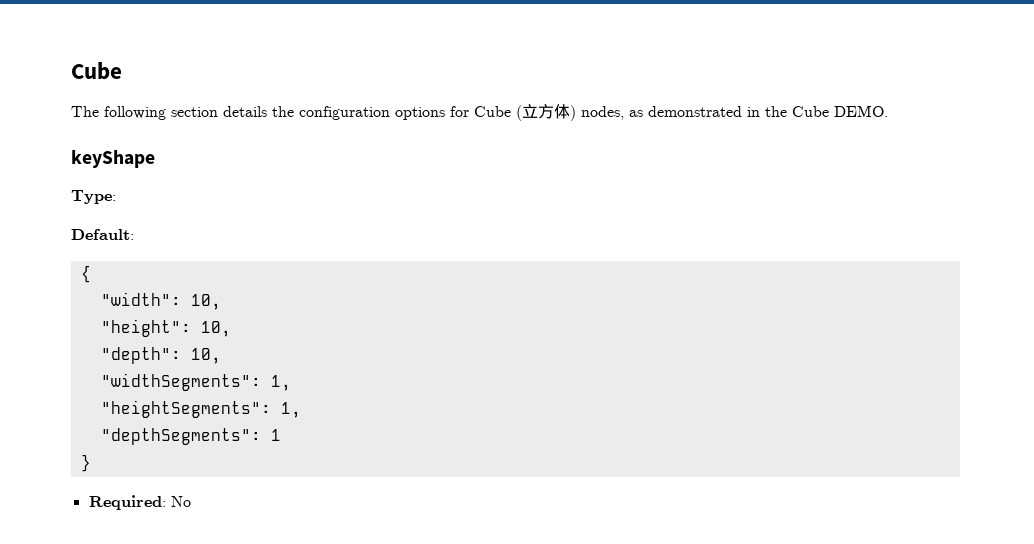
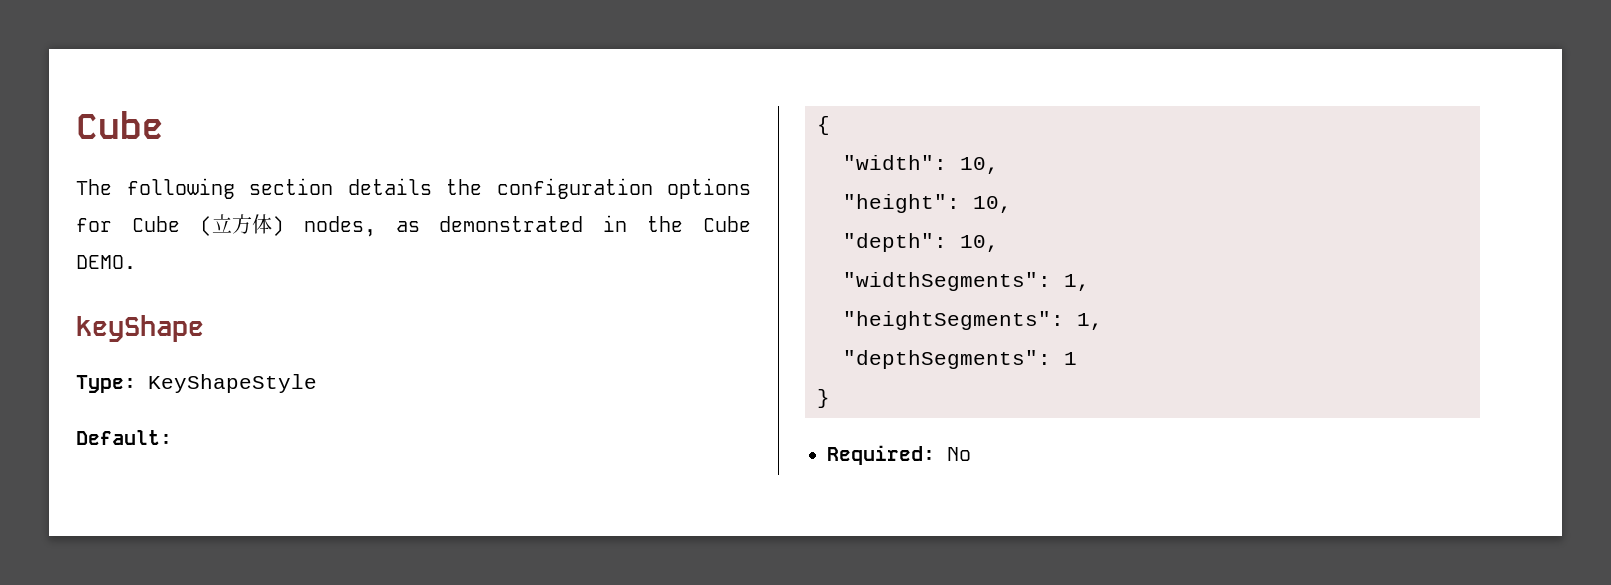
- Type:
+ Type: KeyShapeStyle

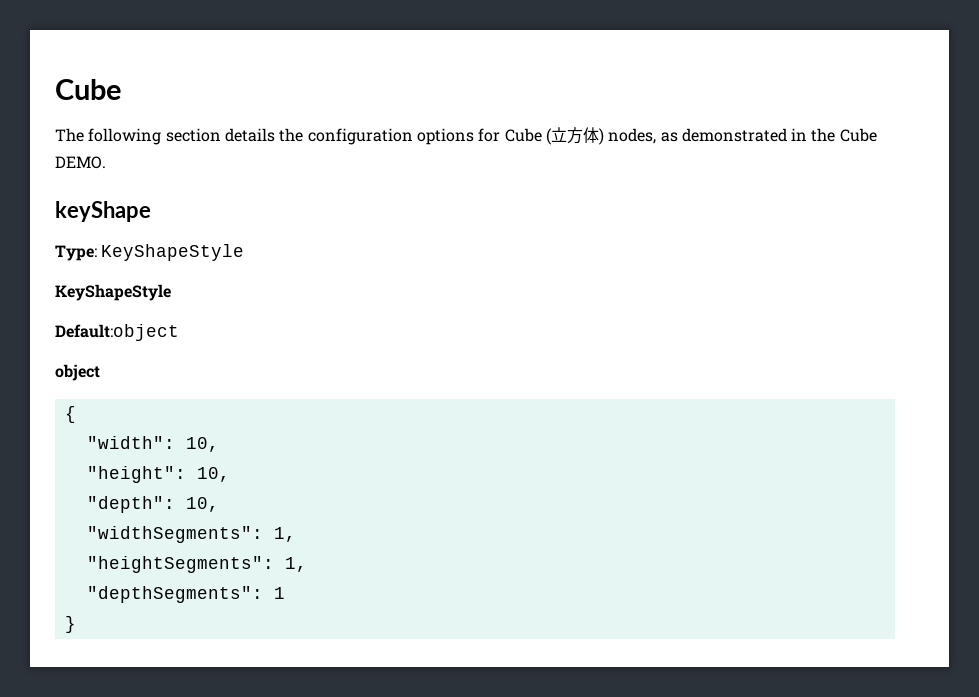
  Type: KeyShapeStyle
- Default:
+ KeyShapeStyle
+ Default:object
+ object
- Required: No

